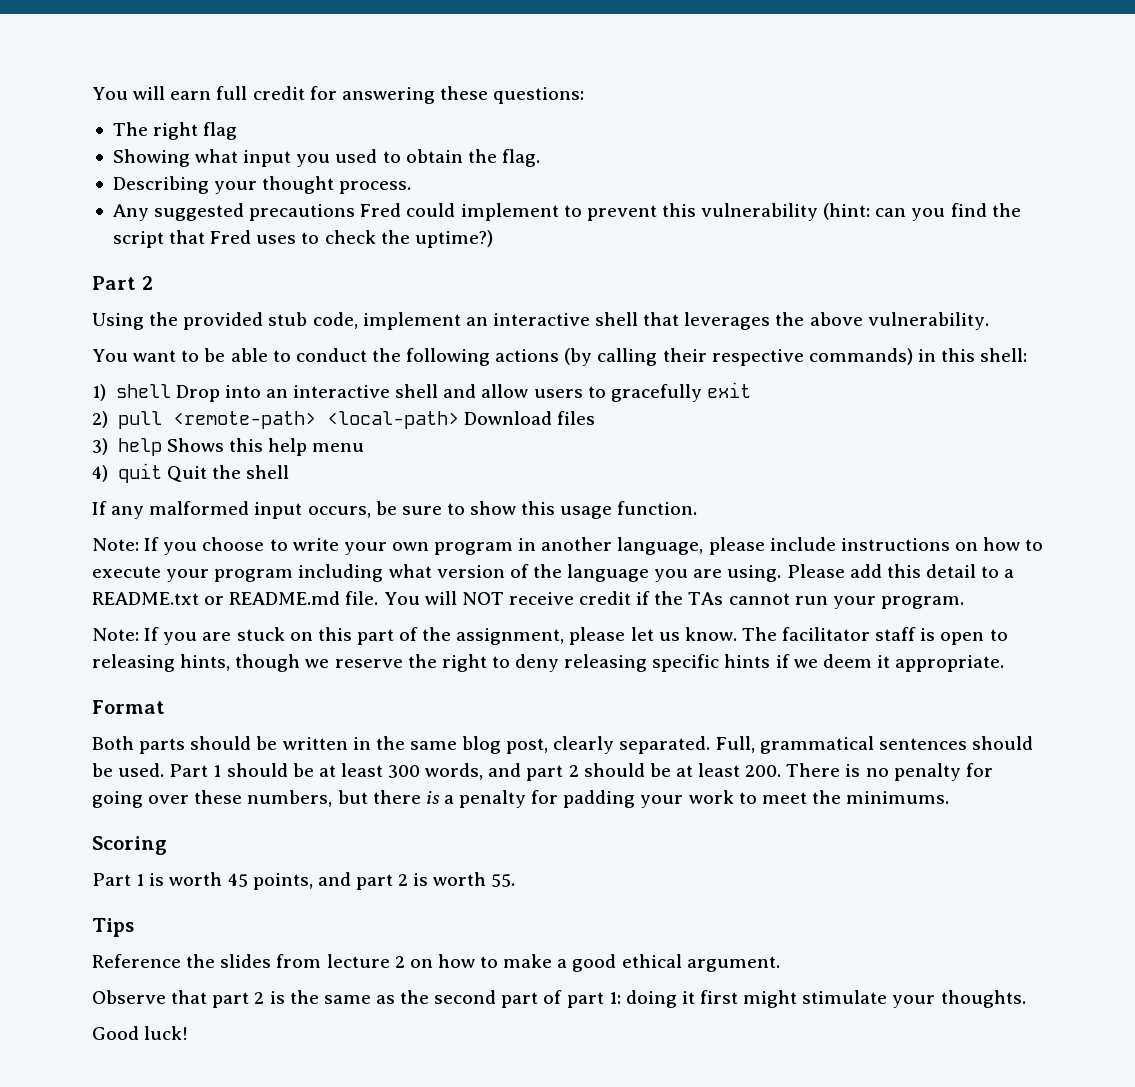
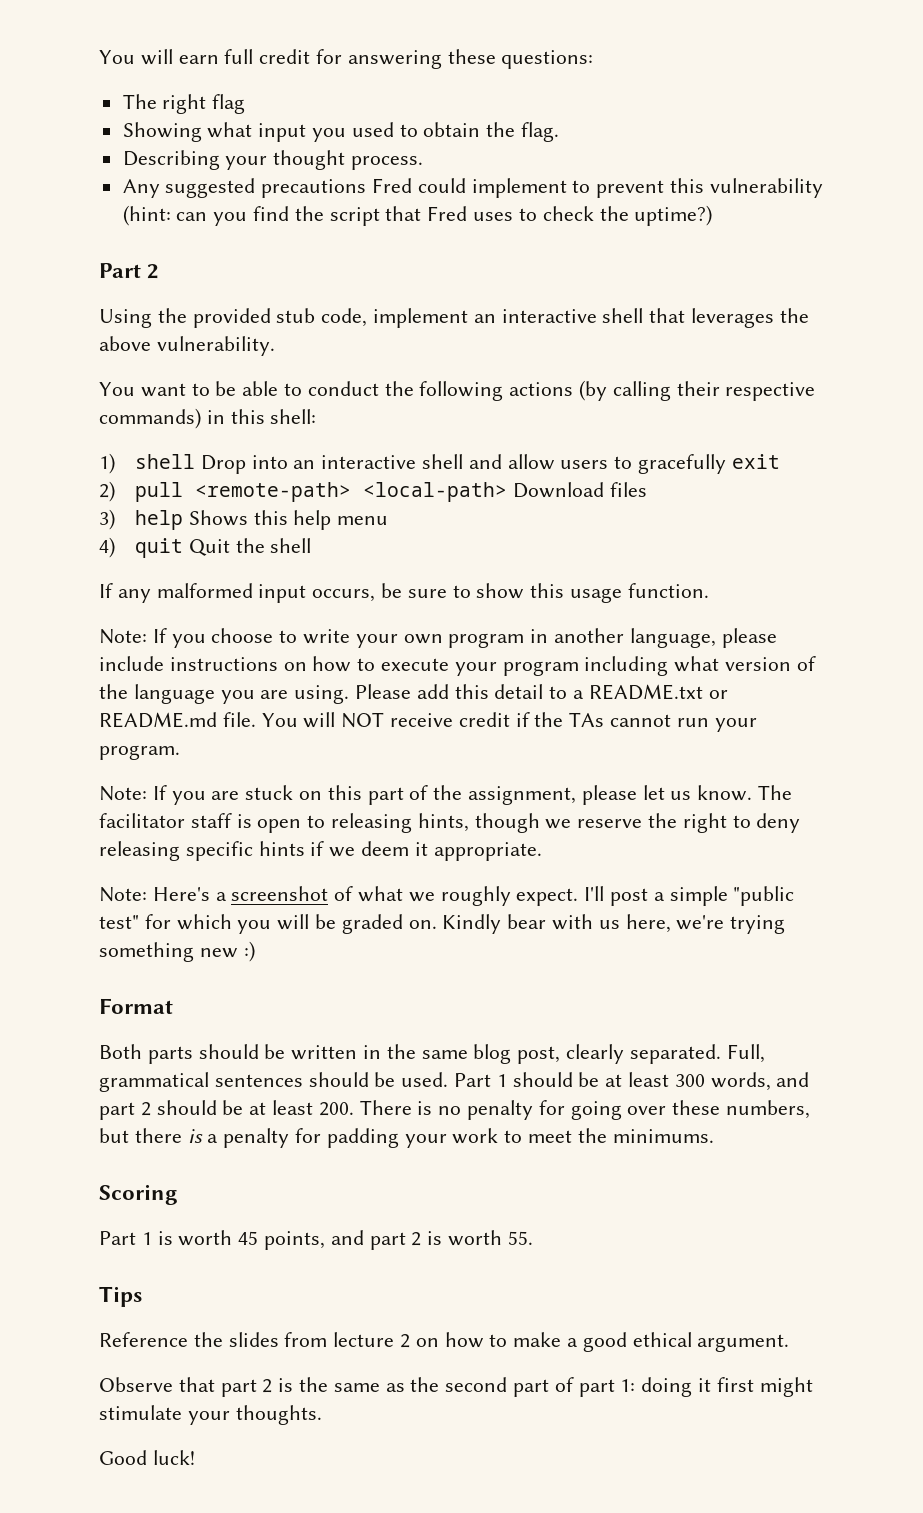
+ Note: Here's a screenshot of what we roughly expect. I'll post a simple "public test" for which you will be graded on. Kindly bear with us here, we're trying something new :)

